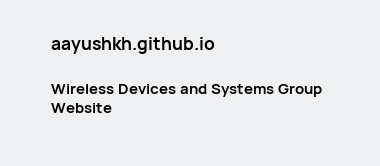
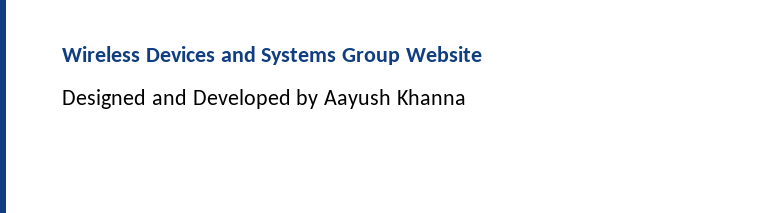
- aayushkh.github.io
+ Designed and Developed by Aayush Khanna

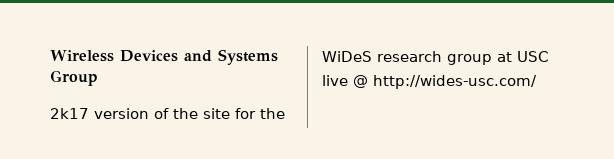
- Wireless Devices and Systems Group Website
- Designed and Developed by Aayush Khanna
+ Wireless Devices and Systems Group
+ 2k17 version of the site for the WiDeS research group at USC live @ http://wides-usc.com/

